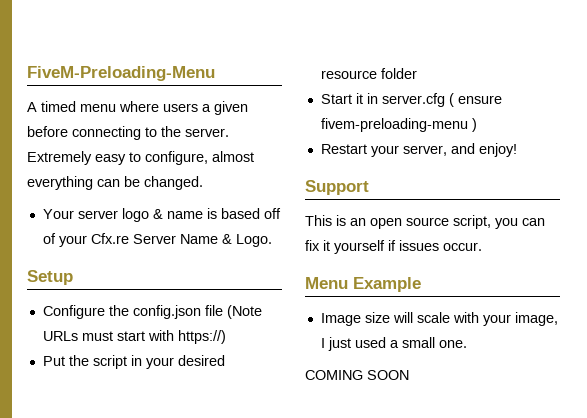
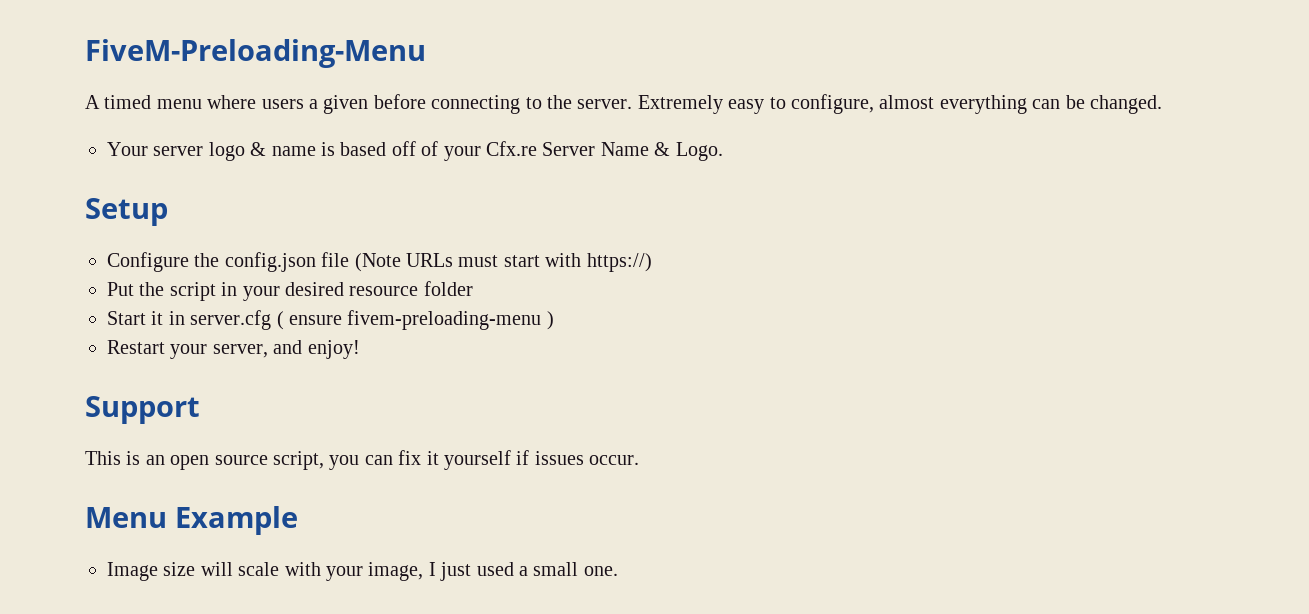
- COMING SOON

